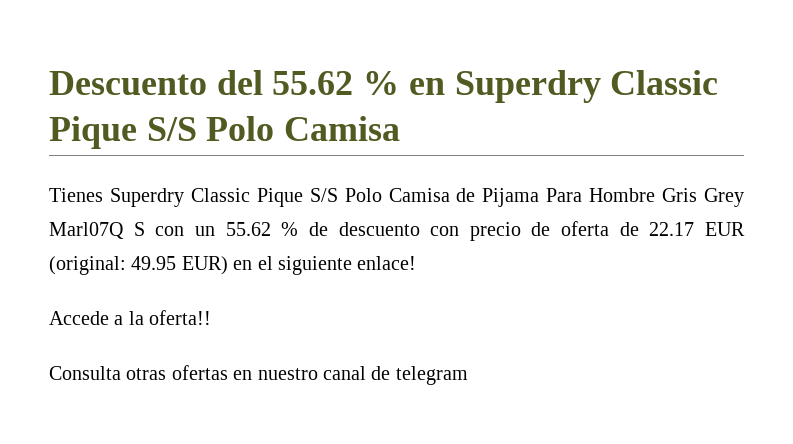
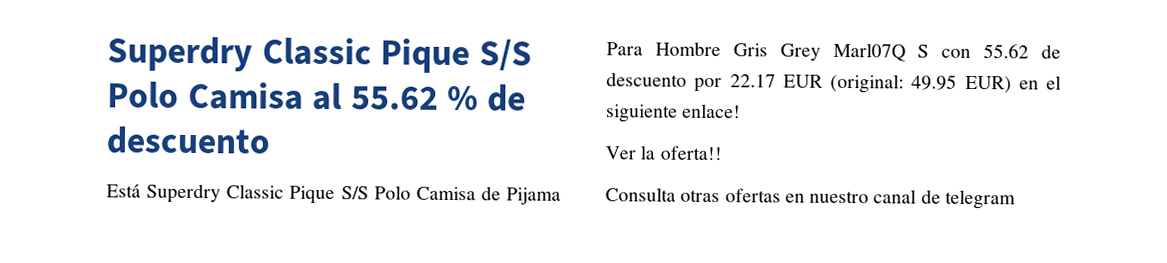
- Descuento del 55.62 % en Superdry Classic Pique S/S Polo Camisa
- Tienes Superdry Classic Pique S/S Polo Camisa de Pijama Para Hombre Gris Grey Marl07Q S con un 55.62 % de descuento con precio de oferta de 22.17 EUR (original: 49.95 EUR) en el siguiente enlace!
+ Superdry Classic Pique S/S Polo Camisa al 55.62 % de descuento
+ Está Superdry Classic Pique S/S Polo Camisa de Pijama Para Hombre Gris Grey Marl07Q S con 55.62 de descuento por 22.17 EUR (original: 49.95 EUR) en el siguiente enlace!
- Accede a la oferta!!
+ Ver la oferta!!

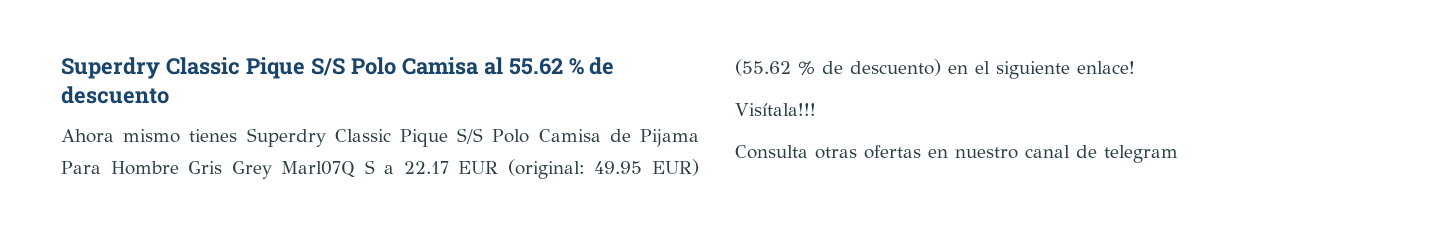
- Está Superdry Classic Pique S/S Polo Camisa de Pijama Para Hombre Gris Grey Marl07Q S con 55.62 de descuento por 22.17 EUR (original: 49.95 EUR) en el siguiente enlace!
+ Ahora mismo tienes Superdry Classic Pique S/S Polo Camisa de Pijama Para Hombre Gris Grey Marl07Q S a 22.17 EUR (original: 49.95 EUR) (55.62 % de descuento) en el siguiente enlace!
- Ver la oferta!!
+ Visítala!!!

